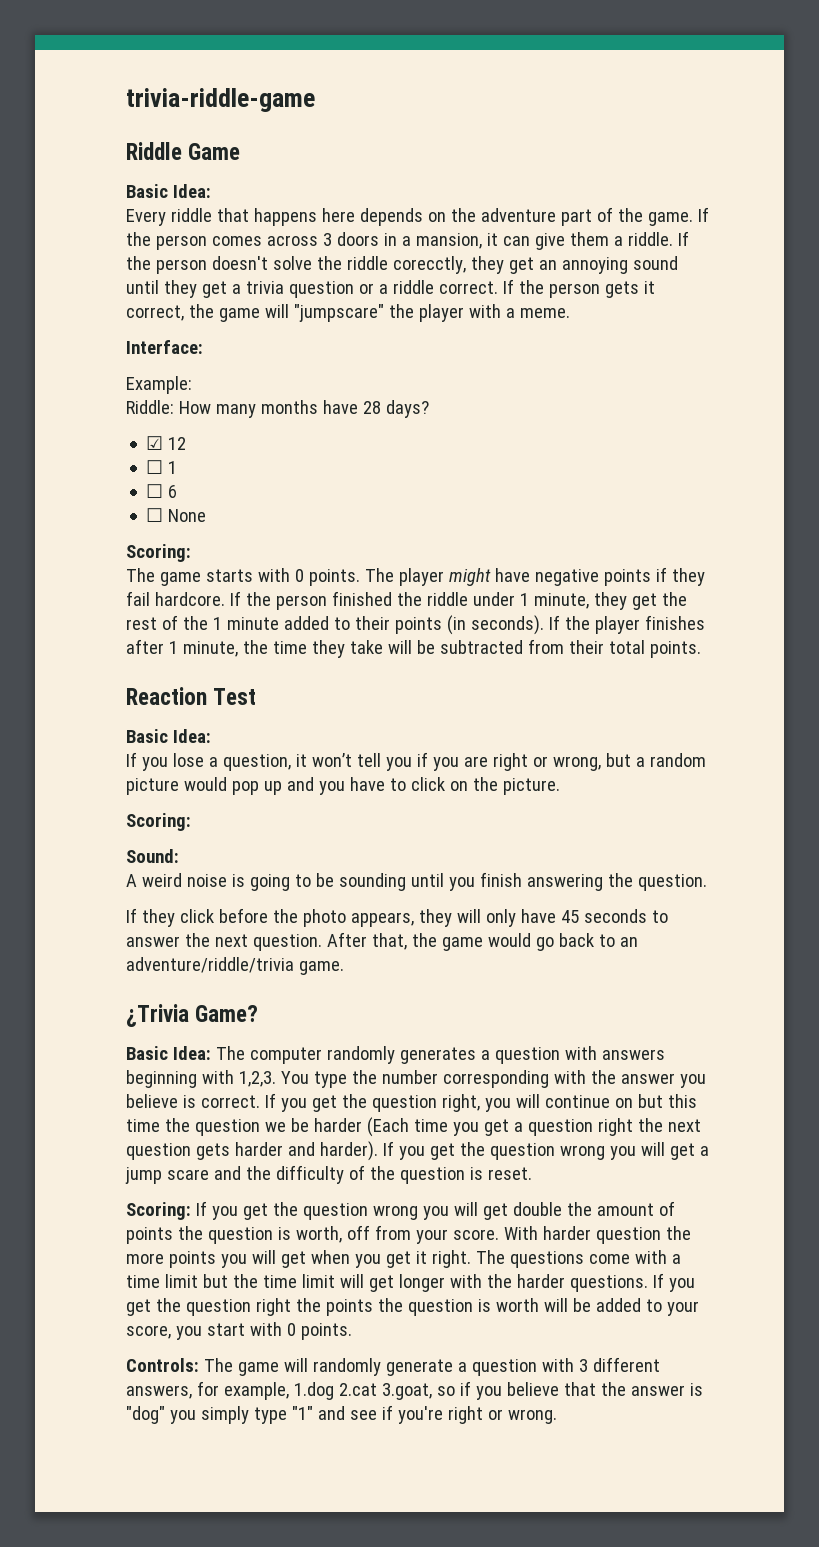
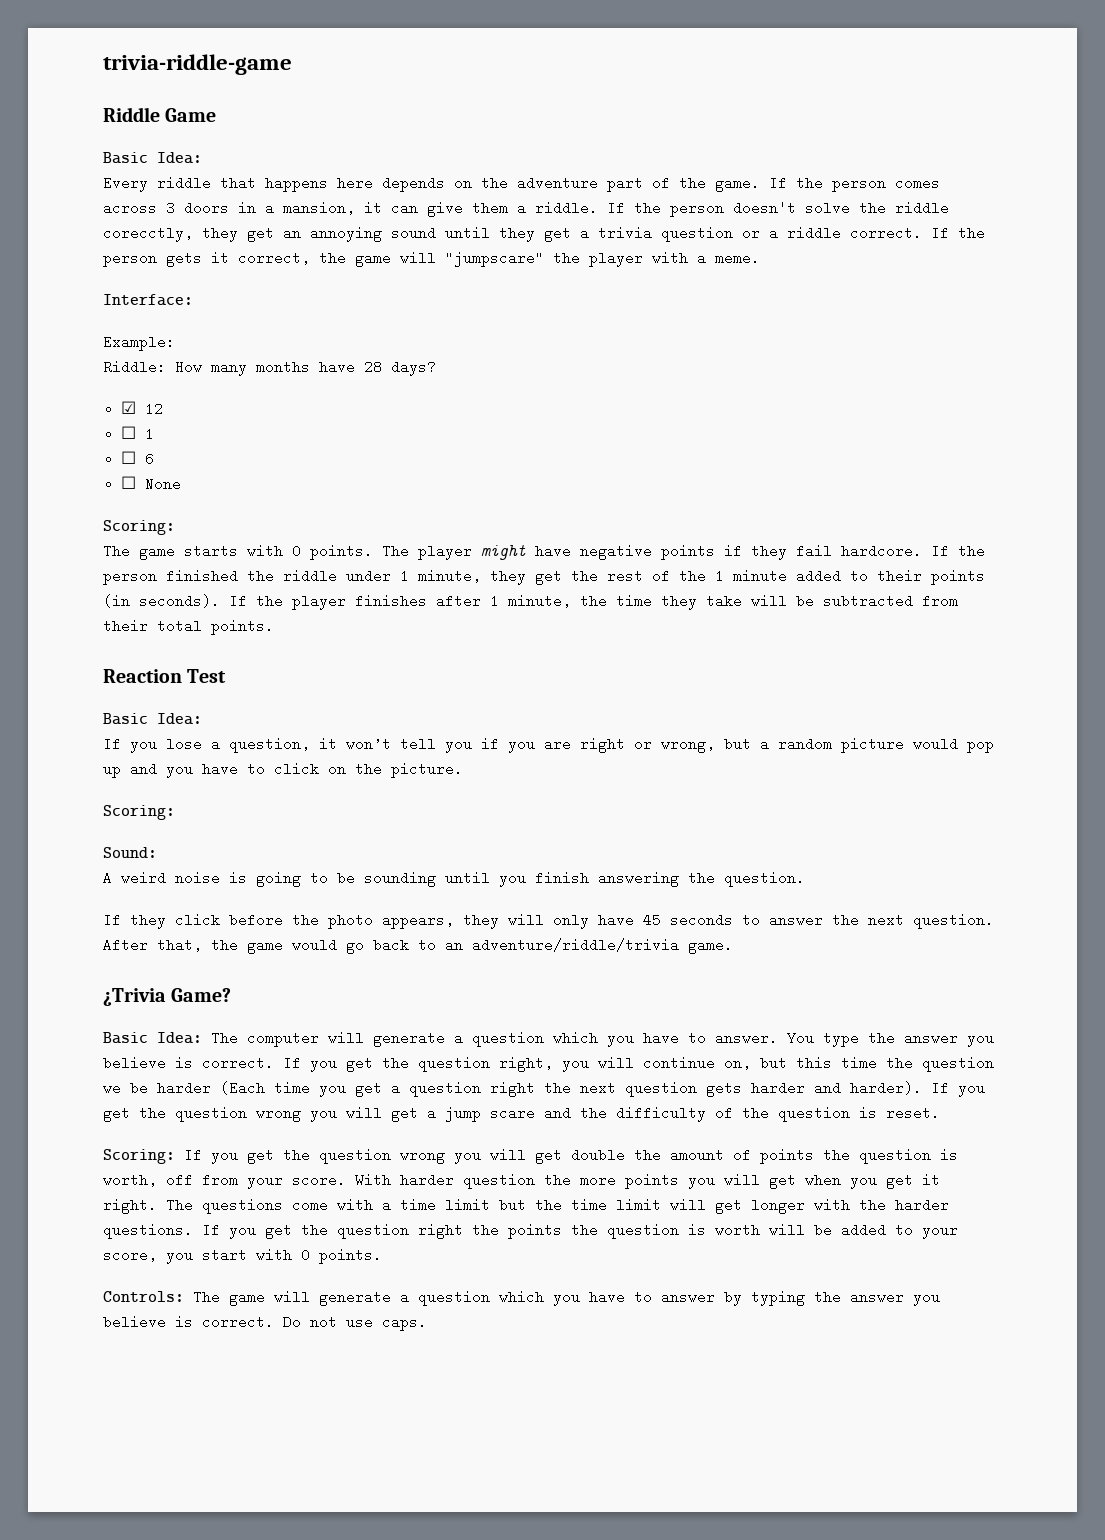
- Basic Idea: The computer randomly generates a question with answers beginning with 1,2,3. You type the number corresponding with the answer you believe is correct.
+ Basic Idea: The computer will generate a question which you have to answer. You type the answer you believe is correct.
- If you get the question right, you will continue on but this time the question we be harder (Each time you get a question right the next question gets harder and harder).
+ If you get the question right, you will continue on, but this time the question we be harder (Each time you get a question right the next question gets harder and harder).
- Controls: The game will randomly generate a question with 3 different answers, for example, 1.dog 2.cat 3.goat, so if you believe that the answer is "dog" you simply type "1" and see if you're right or wrong.
+ Controls: The game will generate a question which you have to answer by typing the answer you believe is correct. Do not use caps.

